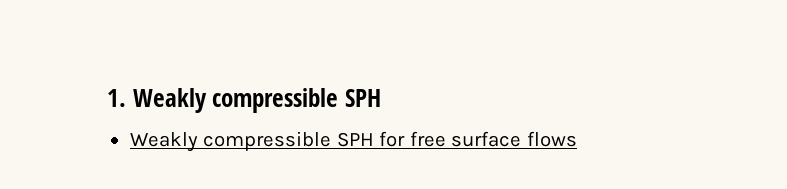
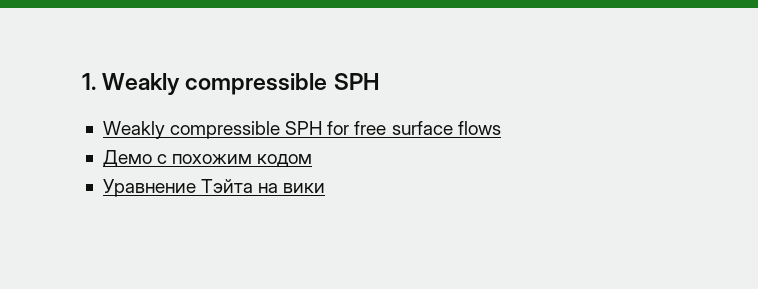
+ Демо с похожим кодом
+ Уравнение Тэйта на вики

